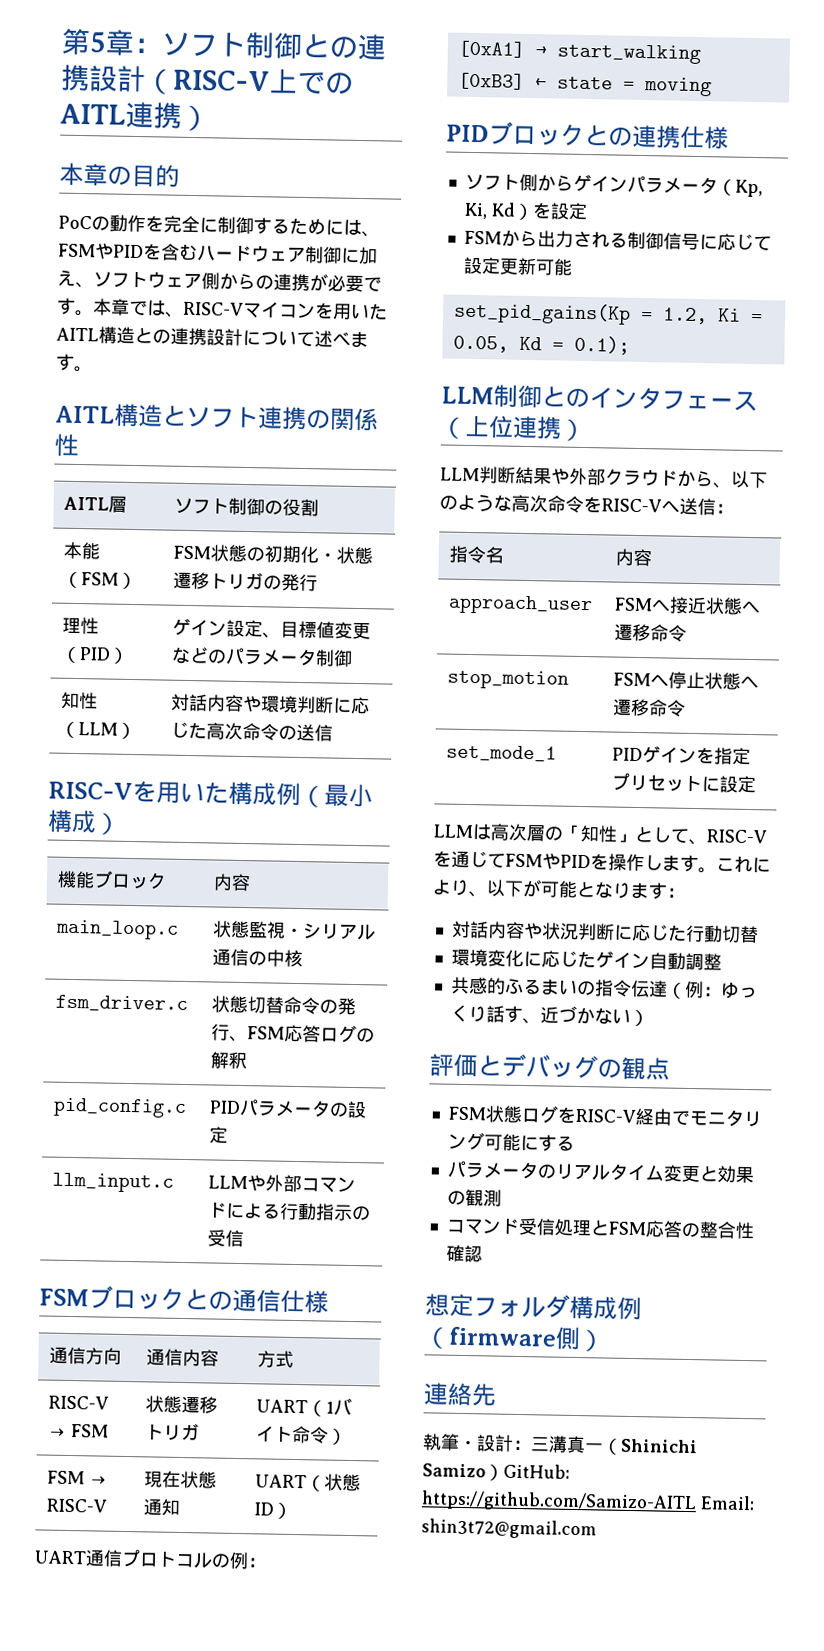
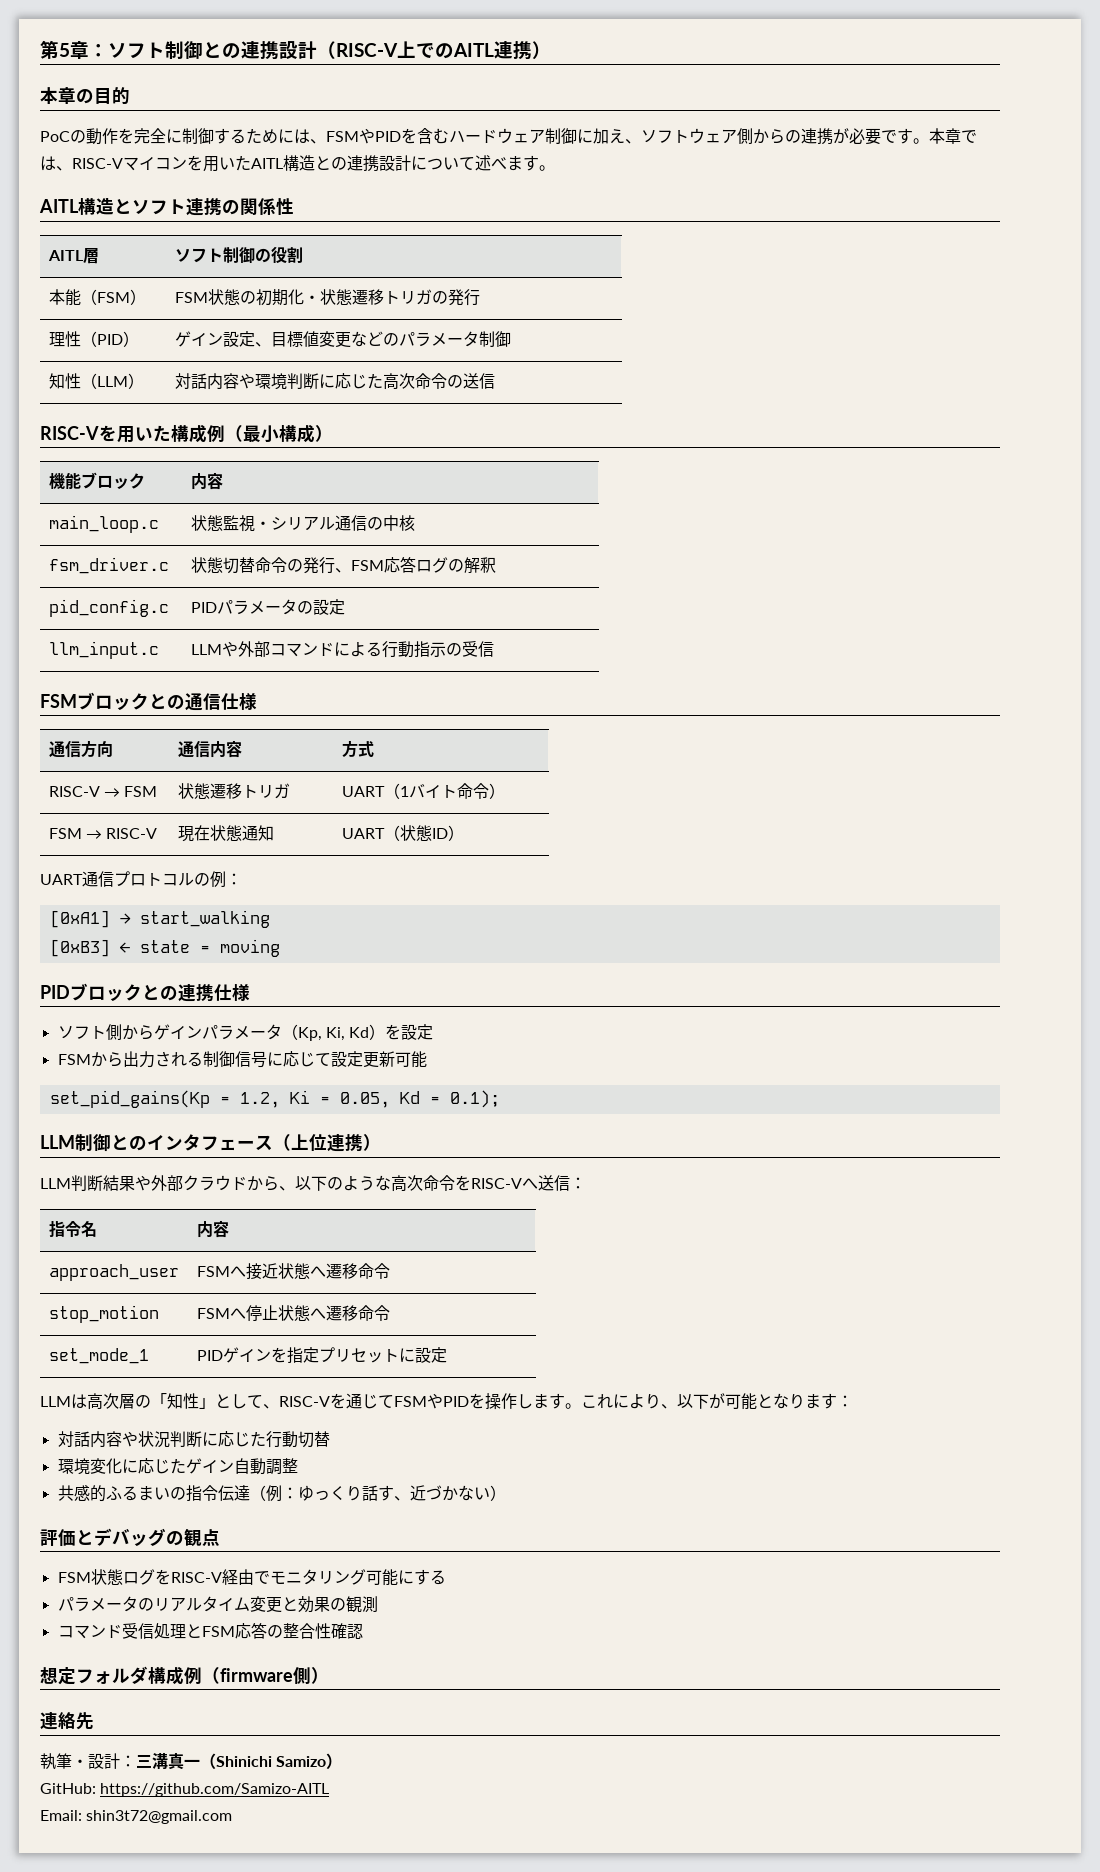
- 執筆・設計：三溝真一（Shinichi Samizo）GitHub: https://github.com/Samizo-AITL Email: shin3t72@gmail.com
+ 執筆・設計：三溝真一（Shinichi Samizo）
+ GitHub: https://github.com/Samizo-AITL
+ Email: shin3t72@gmail.com

